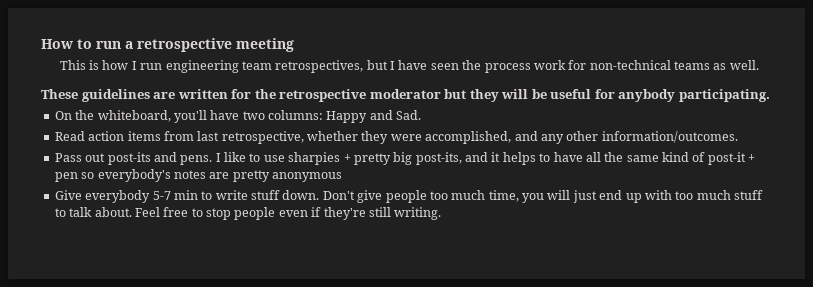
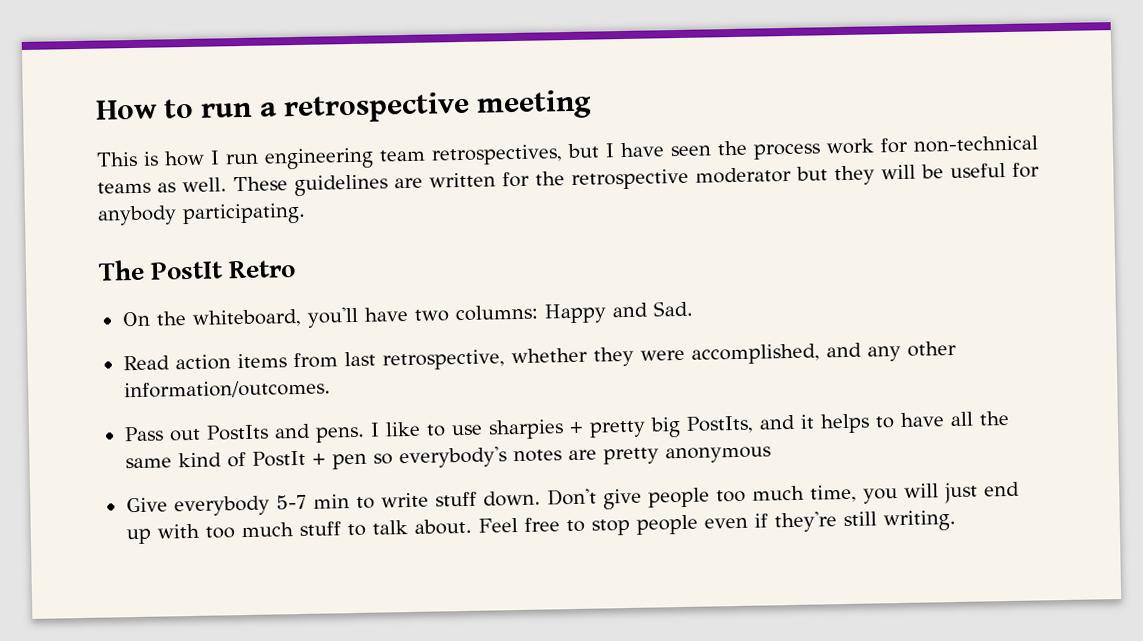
- This is how I run engineering team retrospectives, but I have seen the process work for non-technical teams as well.
- These guidelines are written for the retrospective moderator but they will be useful for anybody participating.
+ This is how I run engineering team retrospectives, but I have seen the process work for non-technical teams as well. These guidelines are written for the retrospective moderator but they will be useful for anybody participating.
+ The PostIt Retro
- Pass out post-its and pens.
+ Pass out PostIts and pens.
- I like to use sharpies + pretty big post-its, and it helps to have all the same kind of post-it + pen so everybody's notes are pretty anonymous
+ I like to use sharpies + pretty big PostIts, and it helps to have all the same kind of PostIt + pen so everybody's notes are pretty anonymous

